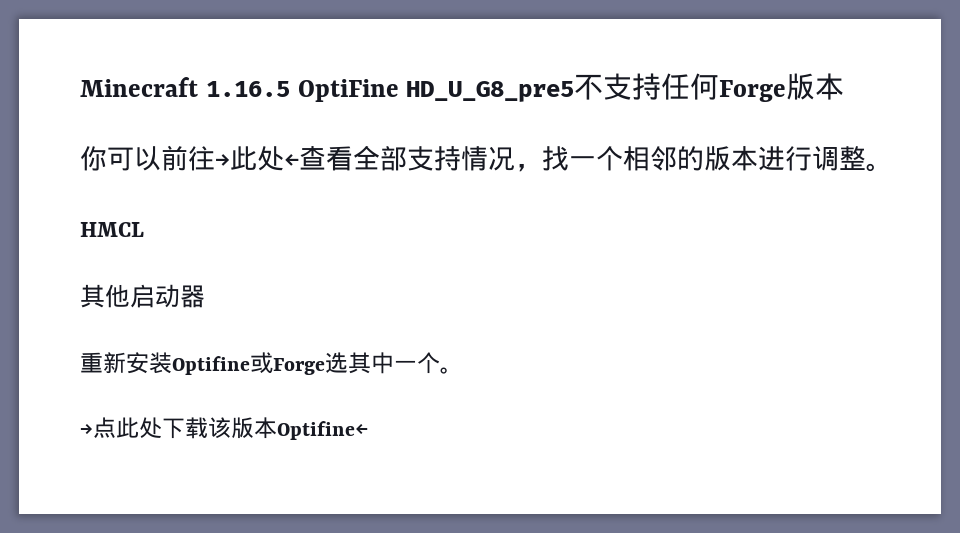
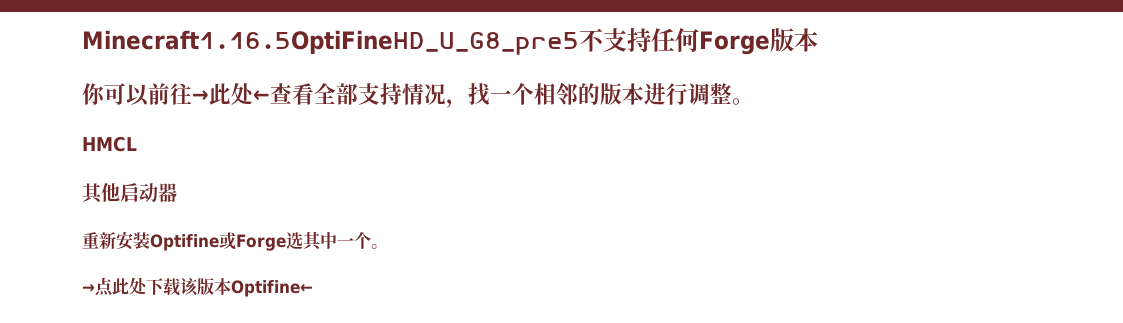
- Minecraft 1.16.5 OptiFine HD_U_G8_pre5不支持任何Forge版本
+ Minecraft1.16.5OptiFineHD_U_G8_pre5不支持任何Forge版本

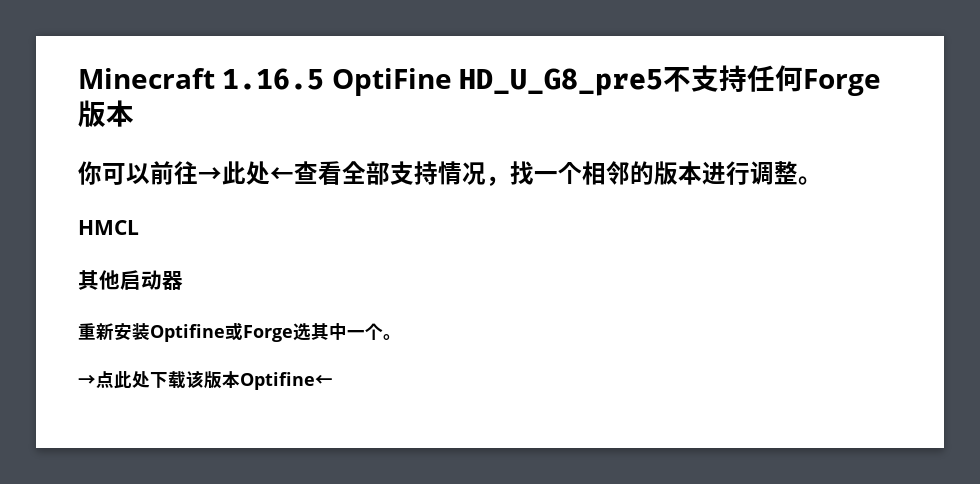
- Minecraft1.16.5OptiFineHD_U_G8_pre5不支持任何Forge版本
+ Minecraft 1.16.5 OptiFine HD_U_G8_pre5不支持任何Forge版本

